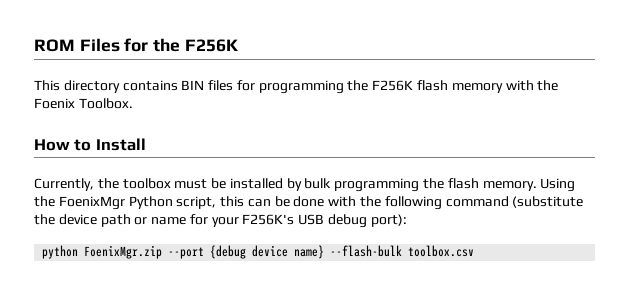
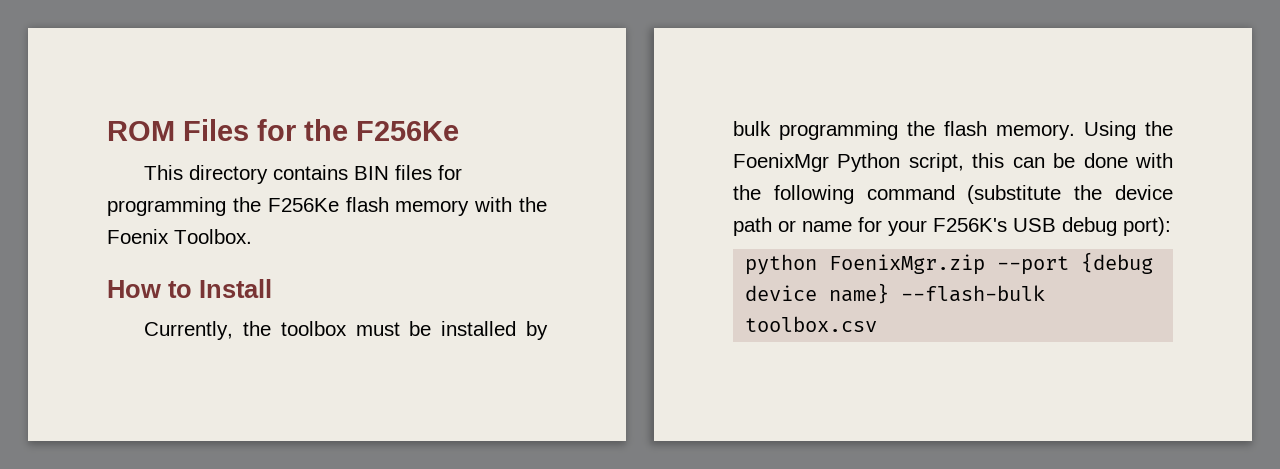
- ROM Files for the F256K
+ ROM Files for the F256Ke
- This directory contains BIN files for programming the F256K flash memory with the Foenix Toolbox.
+ This directory contains BIN files for programming the F256Ke flash memory with the Foenix Toolbox.

